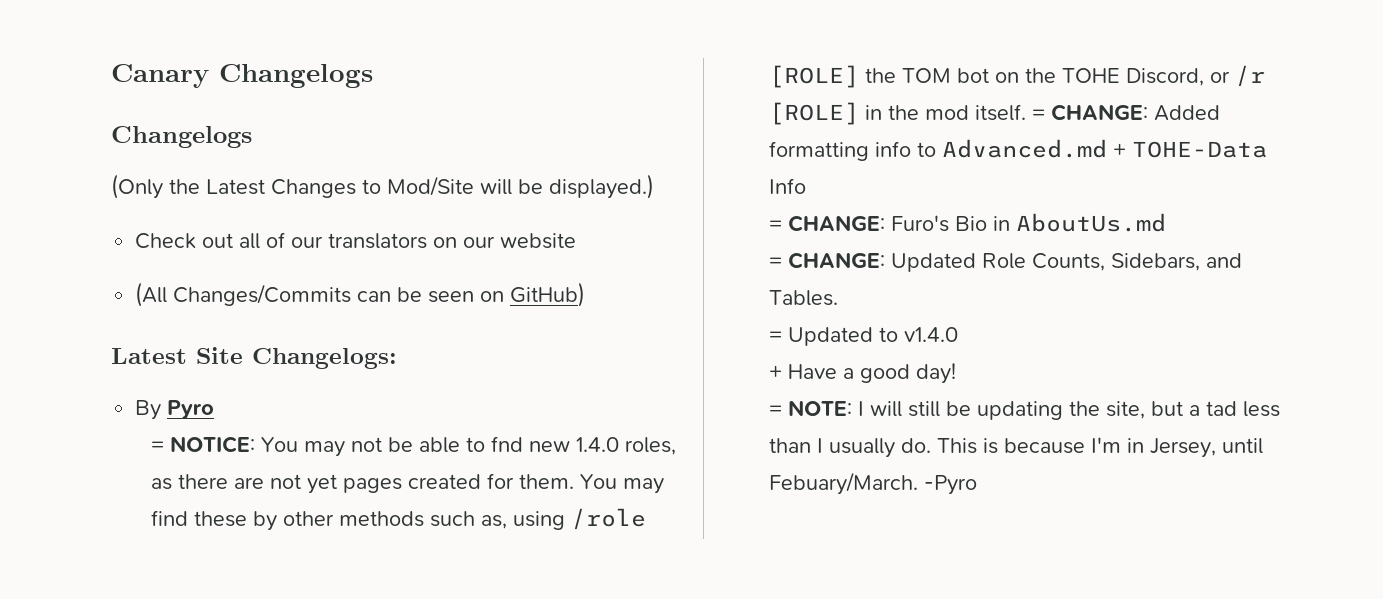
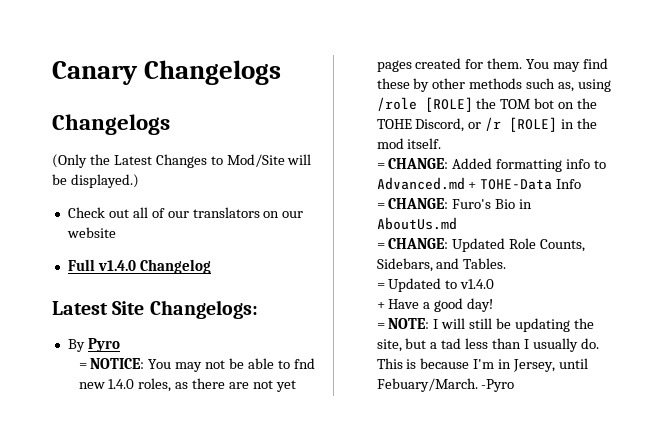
- (All Changes/Commits can be seen on GitHub)
+ Full v1.4.0 Changelog
- You may find these by other methods such as, using /role [ROLE] the TOM bot on the TOHE Discord, or /r [ROLE] in the mod itself. = CHANGE: Added formatting info to Advanced.md + TOHE-Data Info
+ You may find these by other methods such as, using /role [ROLE] the TOM bot on the TOHE Discord, or /r [ROLE] in the mod itself.
+ = CHANGE: Added formatting info to Advanced.md + TOHE-Data Info

